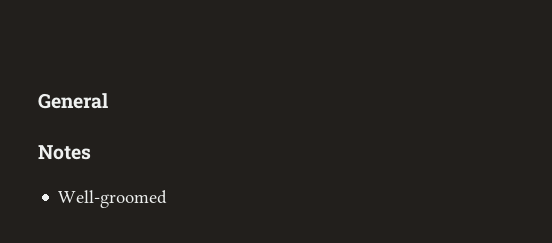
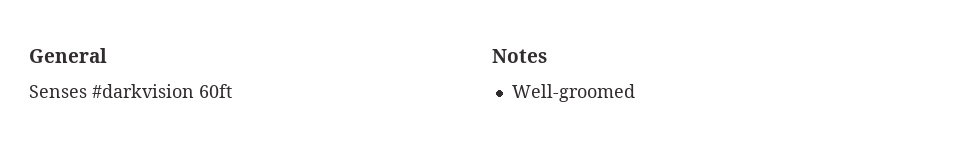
+ Senses #darkvision 60ft

